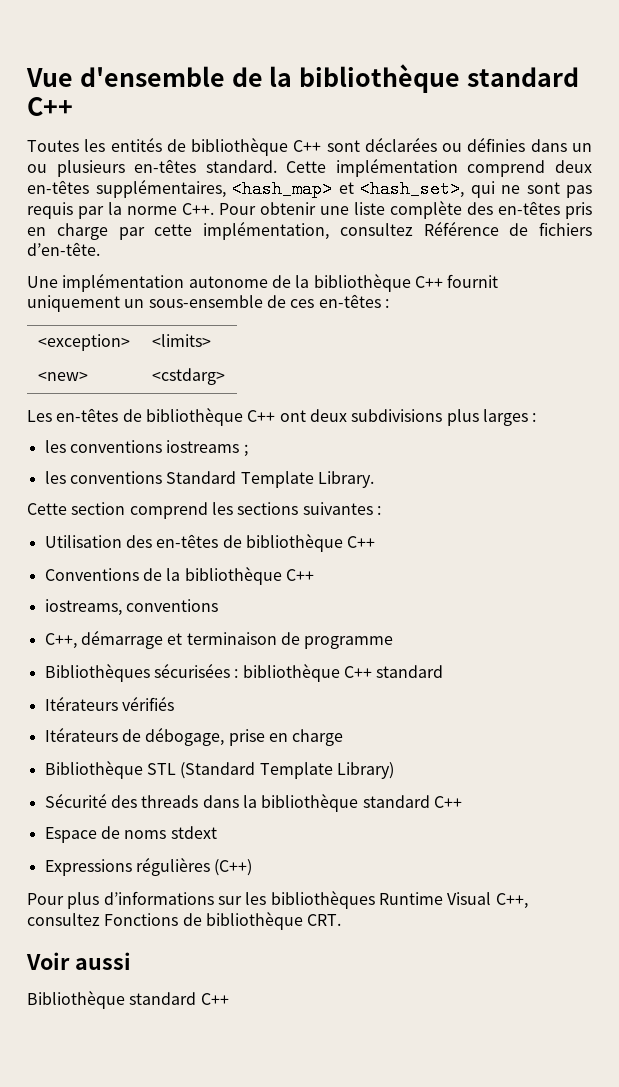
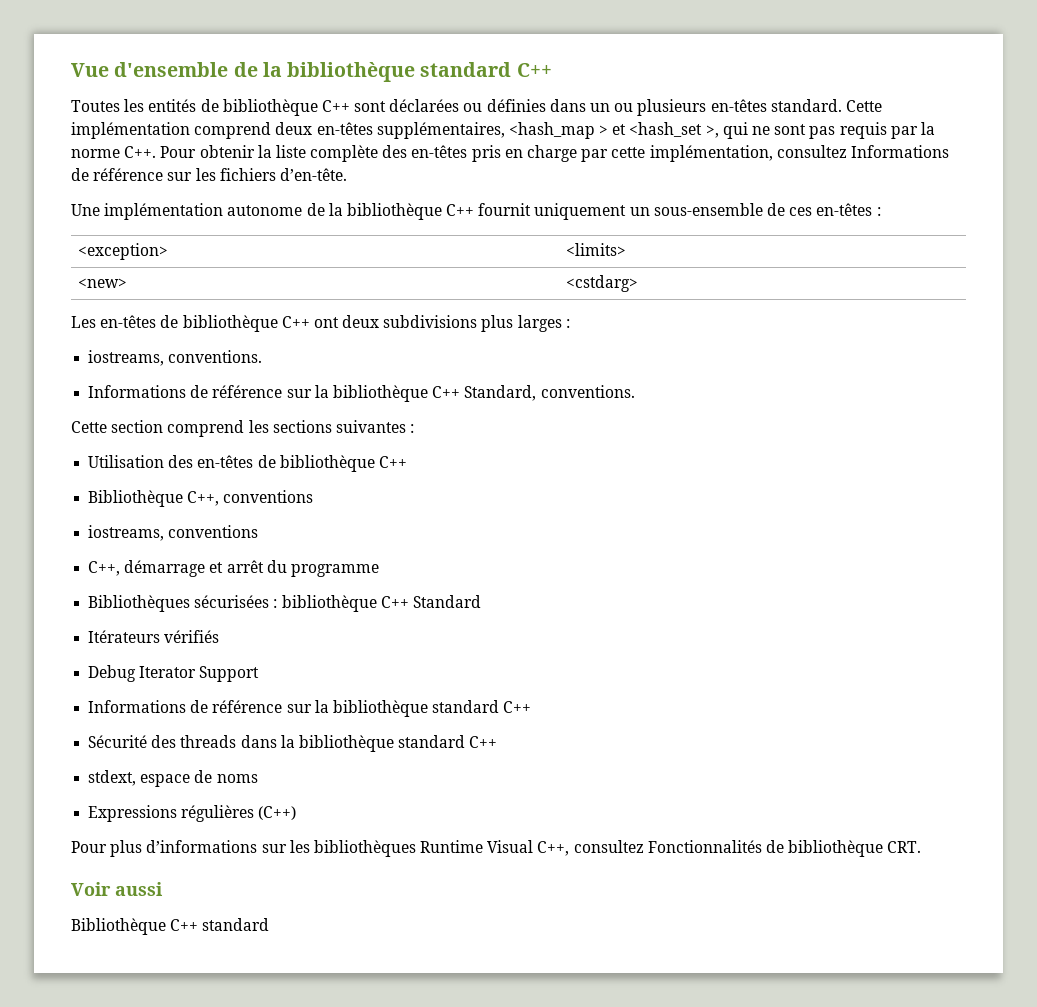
- Cette implémentation comprend deux en-têtes supplémentaires, <hash_map> et <hash_set>, qui ne sont pas requis par la norme C++. Pour obtenir une liste complète des en-têtes pris en charge par cette implémentation, consultez Référence de fichiers d’en-tête.
+ Cette implémentation comprend deux en-têtes supplémentaires, <hash_map > et <hash_set >, qui ne sont pas requis par la norme C++. Pour obtenir la liste complète des en-têtes pris en charge par cette implémentation, consultez Informations de référence sur les fichiers d’en-tête.
- les conventions iostreams ;
- les conventions Standard Template Library.
+ iostreams, conventions.
+ Informations de référence sur la bibliothèque C++ Standard, conventions.
- Conventions de la bibliothèque C++
+ Bibliothèque C++, conventions
- C++, démarrage et terminaison de programme
+ C++, démarrage et arrêt du programme
- Bibliothèques sécurisées : bibliothèque C++ standard
+ Bibliothèques sécurisées : bibliothèque C++ Standard
- Itérateurs de débogage, prise en charge
- Bibliothèque STL (Standard Template Library)
+ Debug Iterator Support
+ Informations de référence sur la bibliothèque standard C++
- Espace de noms stdext
+ stdext, espace de noms
- Pour plus d’informations sur les bibliothèques Runtime Visual C++, consultez Fonctions de bibliothèque CRT.
+ Pour plus d’informations sur les bibliothèques Runtime Visual C++, consultez Fonctionnalités de bibliothèque CRT.
- Bibliothèque standard C++
+ Bibliothèque C++ standard

